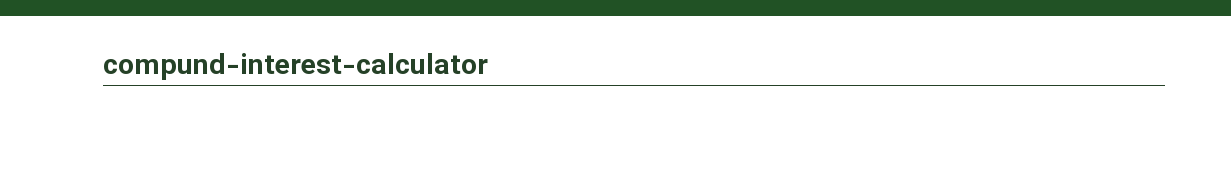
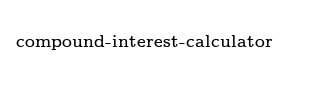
- compund-interest-calculator
+ compound-interest-calculator

